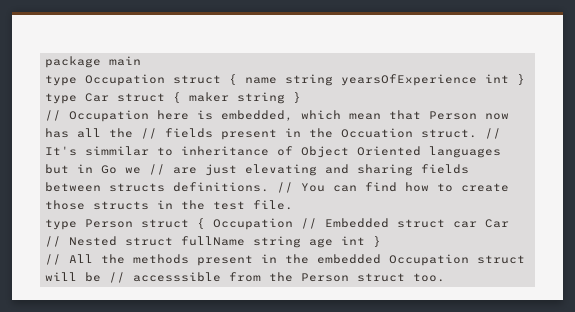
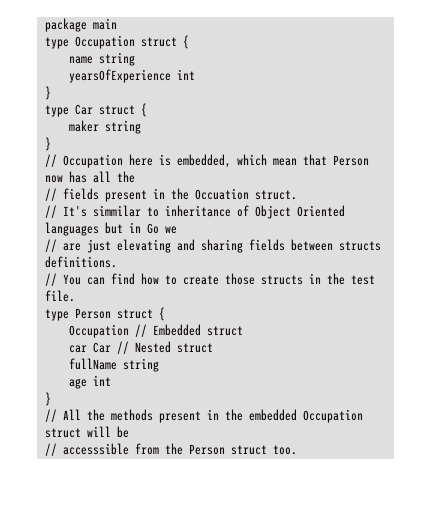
- type Occupation struct { name string yearsOfExperience int }
+ type Occupation struct {
+ name string
+ yearsOfExperience int
+ }
- type Car struct { maker string }
+ type Car struct {
+ maker string
+ }
- // Occupation here is embedded, which mean that Person now has all the // fields present in the Occuation struct. // It's simmilar to inheritance of Object Oriented languages but in Go we // are just elevating and sharing fields between structs definitions. // You can find how to create those structs in the test file.
+ // Occupation here is embedded, which mean that Person now has all the
+ // fields present in the Occuation struct.
+ // It's simmilar to inheritance of Object Oriented languages but in Go we
+ // are just elevating and sharing fields between structs definitions.
+ // You can find how to create those structs in the test file.
- type Person struct { Occupation // Embedded struct car Car // Nested struct fullName string age int }
+ type Person struct {
+ Occupation // Embedded struct
+ car Car // Nested struct
+ fullName string
+ age int
+ }
- // All the methods present in the embedded Occupation struct will be // accesssible from the Person struct too.
+ // All the methods present in the embedded Occupation struct will be
+ // accesssible from the Person struct too.

